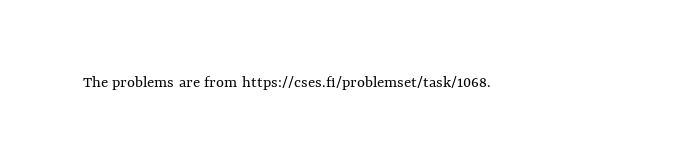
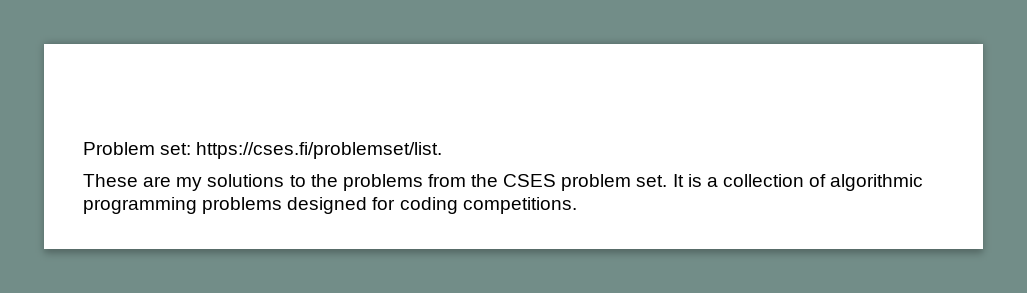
- The problems are from https://cses.fi/problemset/task/1068.
+ Problem set: https://cses.fi/problemset/list.
+ These are my solutions to the problems from the CSES problem set. It is a collection of algorithmic programming problems designed for coding competitions.

